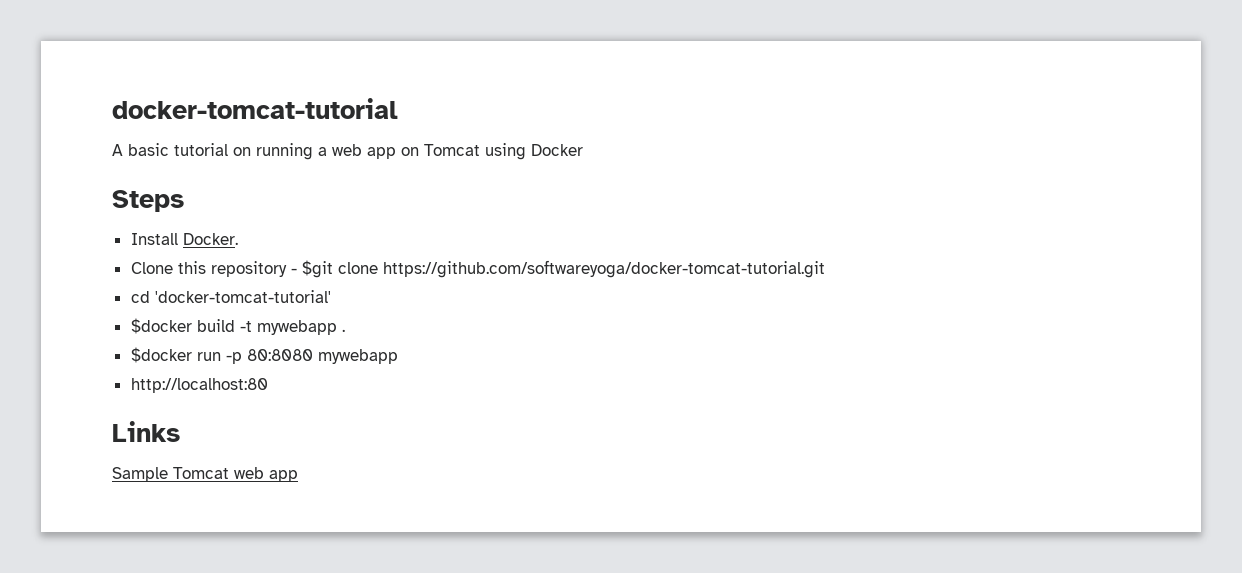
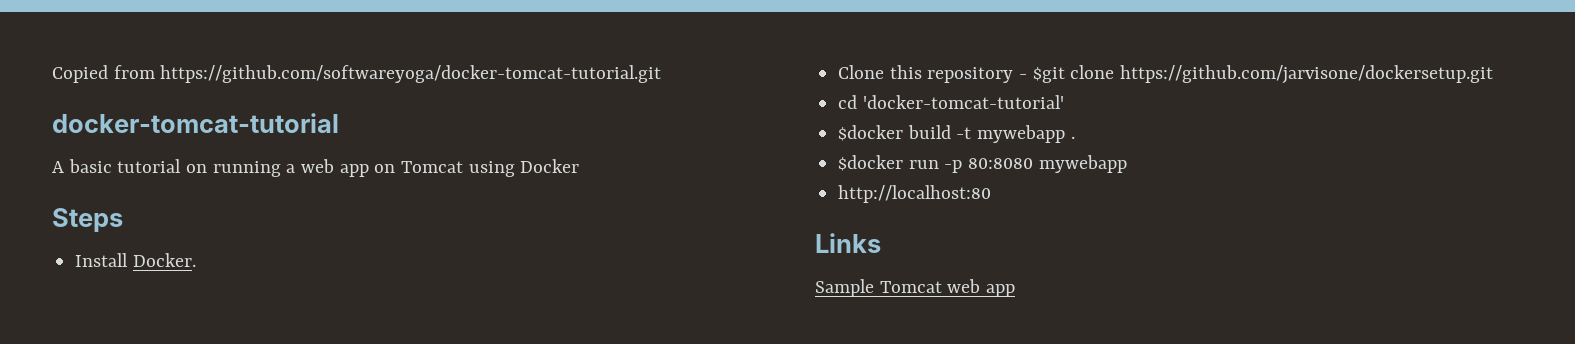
+ Copied from https://github.com/softwareyoga/docker-tomcat-tutorial.git
- Clone this repository - $git clone https://github.com/softwareyoga/docker-tomcat-tutorial.git
+ Clone this repository - $git clone https://github.com/jarvisone/dockersetup.git

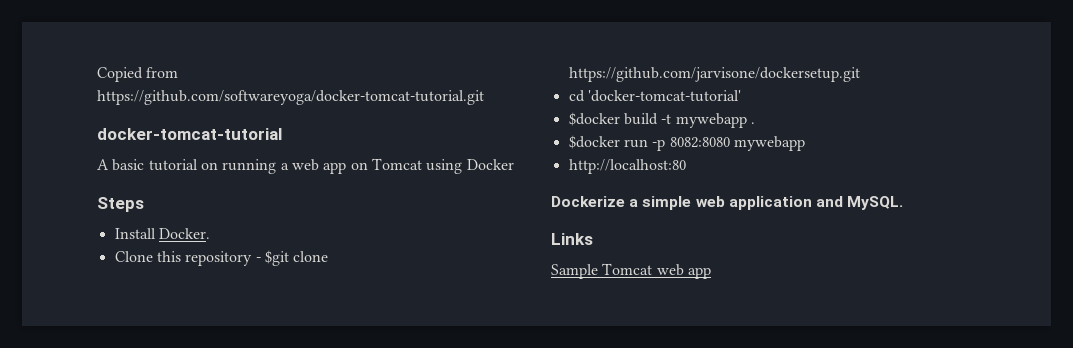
- $docker run -p 80:8080 mywebapp
+ $docker run -p 8082:8080 mywebapp
+ Dockerize a simple web application and MySQL.

